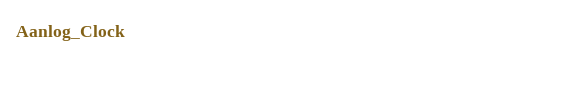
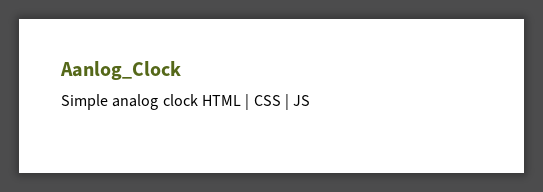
+ Simple analog clock HTML | CSS | JS

